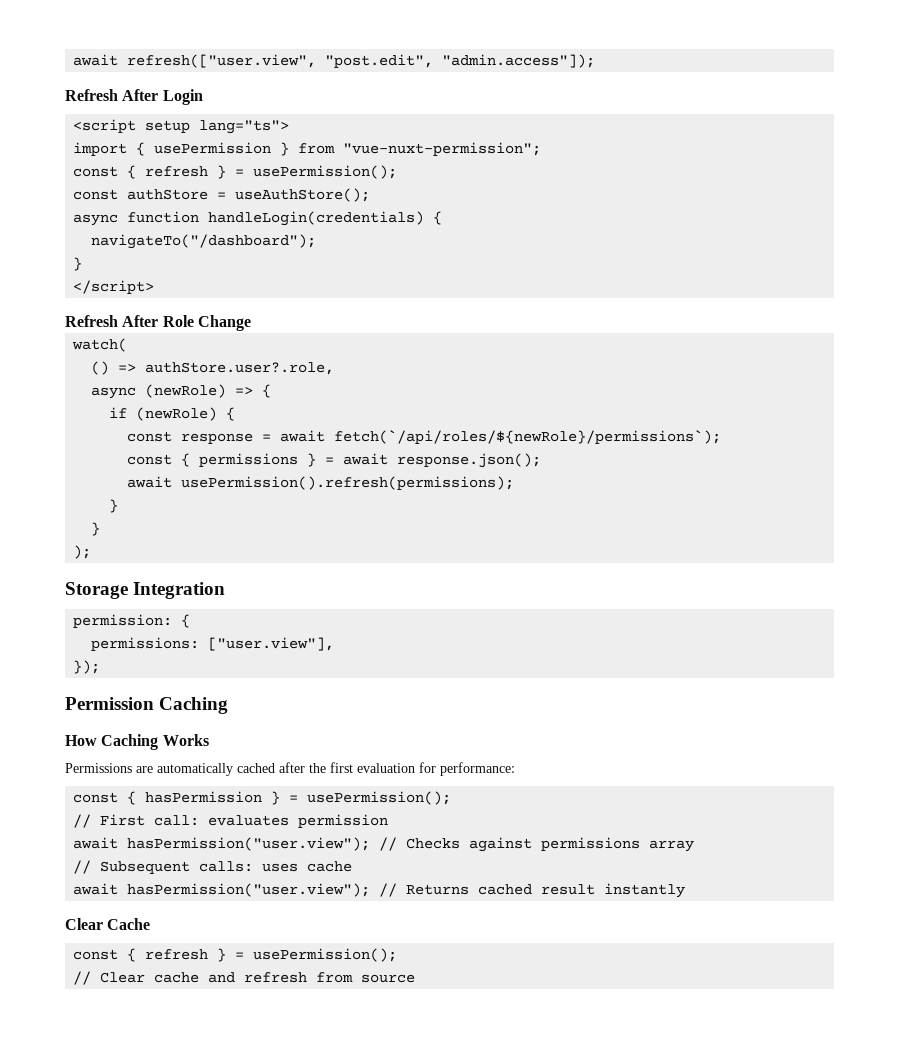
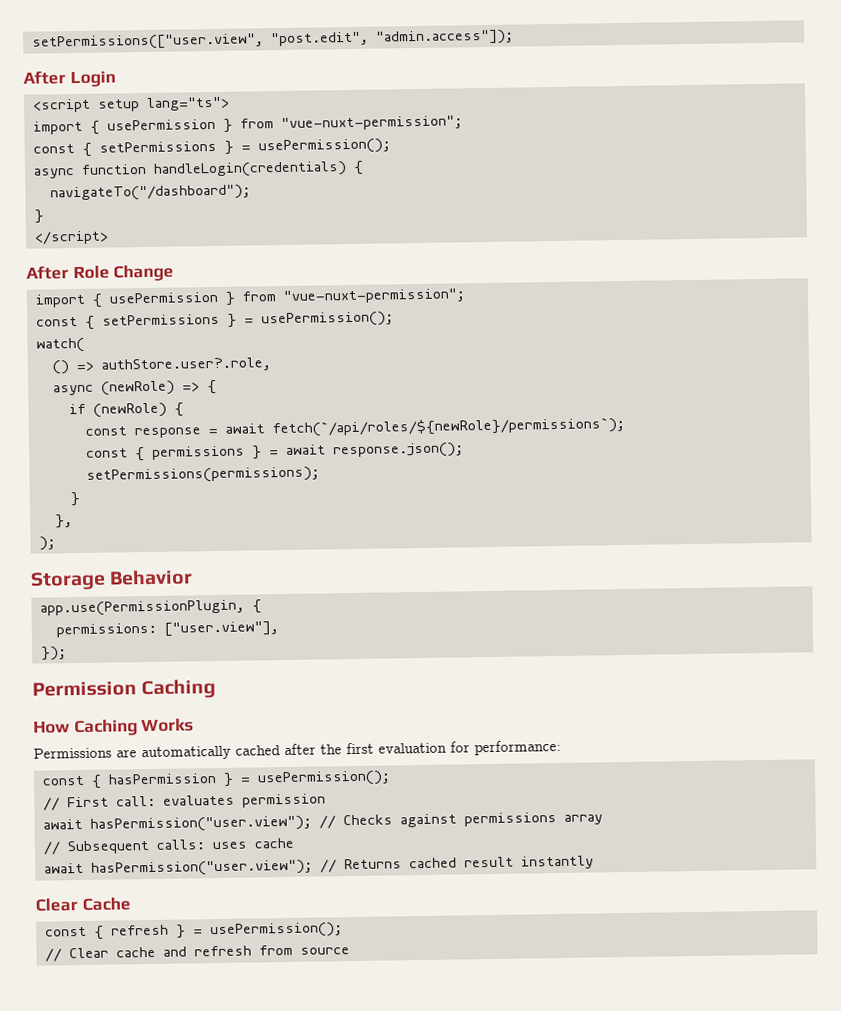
- await refresh(["user.view", "post.edit", "admin.access"]);
+ setPermissions(["user.view", "post.edit", "admin.access"]);
- Refresh After Login
+ After Login
  <script setup lang="ts">
  import { usePermission } from "vue-nuxt-permission";
- const { refresh } = usePermission();
- const authStore = useAuthStore();
+ const { setPermissions } = usePermission();
- Refresh After Role Change
+ After Role Change
+ import { usePermission } from "vue-nuxt-permission";
+ const { setPermissions } = usePermission();
- await usePermission().refresh(permissions);
+ setPermissions(permissions);
  }
- }
+ },
- Storage Integration
- permission: {
+ Storage Behavior
+ app.use(PermissionPlugin, {

